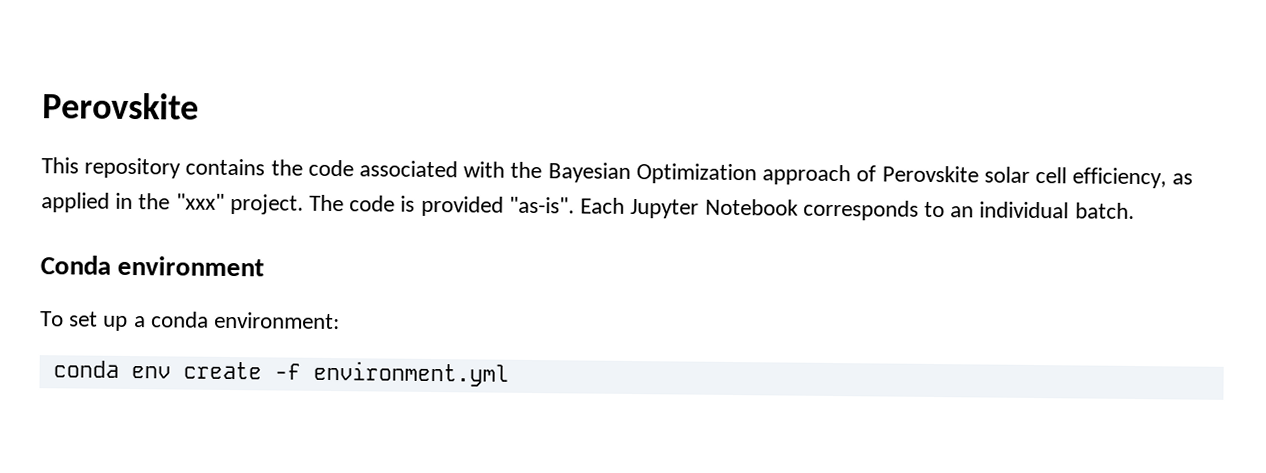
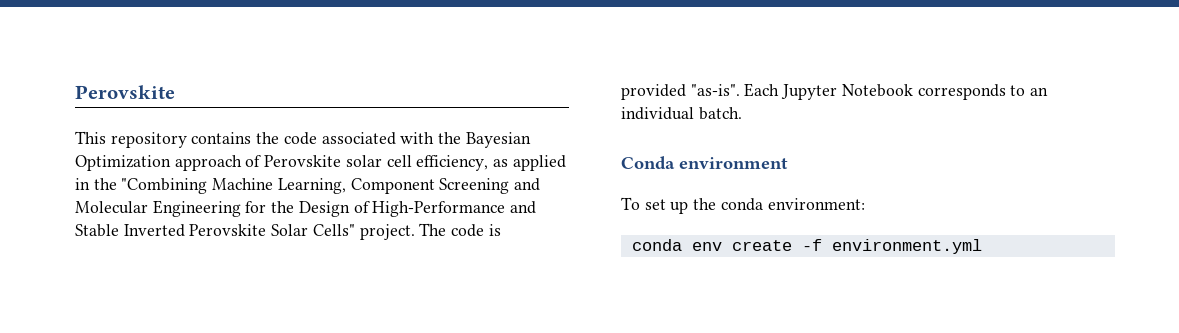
- This repository contains the code associated with the Bayesian Optimization approach of Perovskite solar cell efficiency, as applied in the "xxx" project.
+ This repository contains the code associated with the Bayesian Optimization approach of Perovskite solar cell efficiency, as applied in the "Combining Machine Learning, Component Screening and Molecular Engineering for the Design of High-Performance and Stable Inverted Perovskite Solar Cells" project.
- To set up a conda environment:
+ To set up the conda environment:

